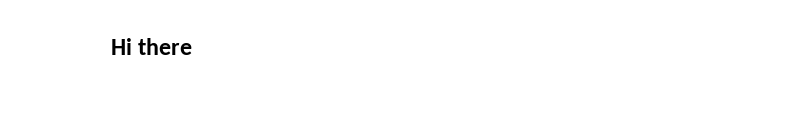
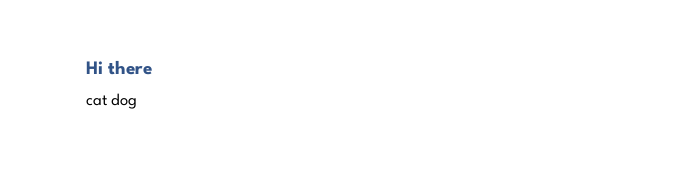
+ cat dog

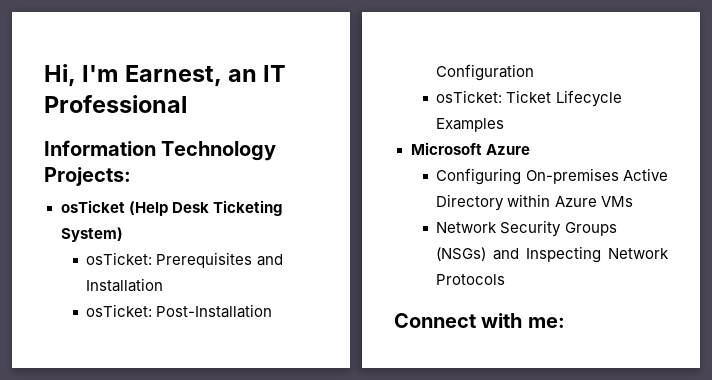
- Hi there
- cat dog
+ Hi, I'm Earnest, an IT Professional
+ Information Technology Projects:
+ osTicket (Help Desk Ticketing System)
+ osTicket: Prerequisites and Installation
+ osTicket: Post-Installation Configuration
+ osTicket: Ticket Lifecycle Examples
+ Microsoft Azure
+ Configuring On-premises Active Directory within Azure VMs
+ Network Security Groups (NSGs) and Inspecting Network Protocols
+ Connect with me:

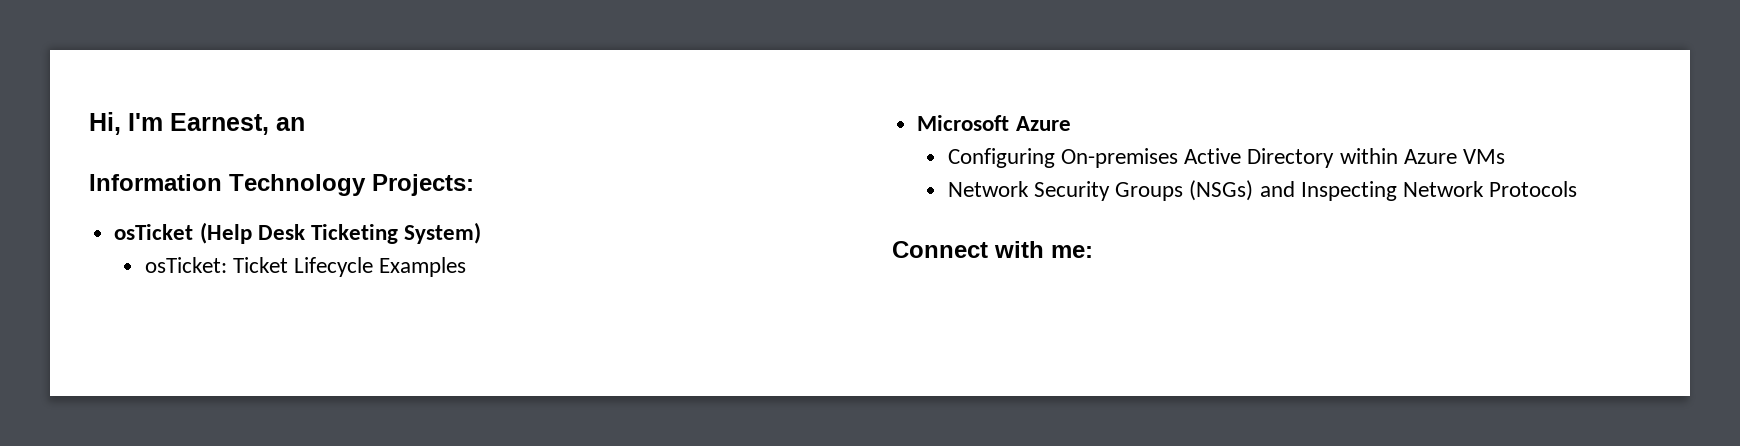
- Hi, I'm Earnest, an IT Professional
+ Hi, I'm Earnest, an
- osTicket: Prerequisites and Installation
- osTicket: Post-Installation Configuration

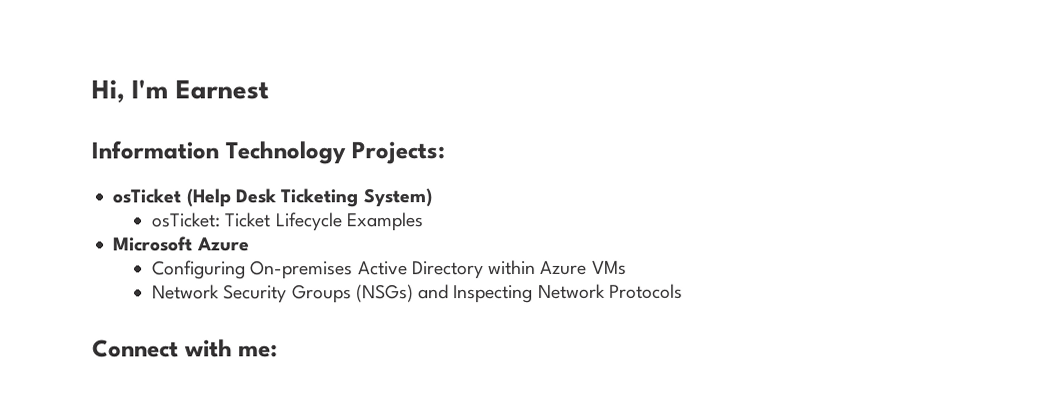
- Hi, I'm Earnest, an
+ Hi, I'm Earnest

